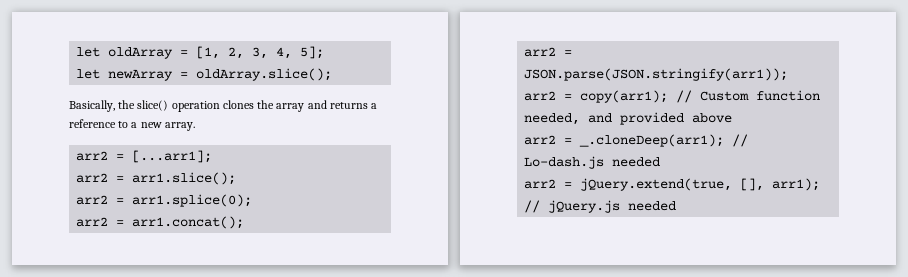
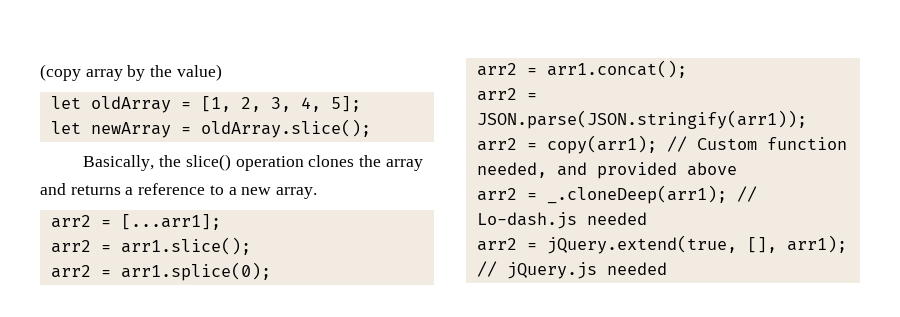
+ (copy array by the value)

